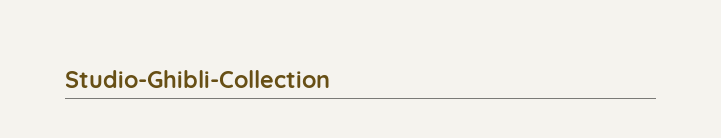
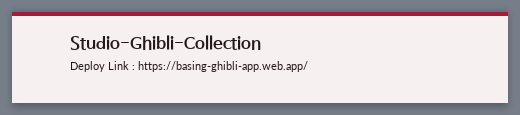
+ Deploy Link : https://basing-ghibli-app.web.app/

